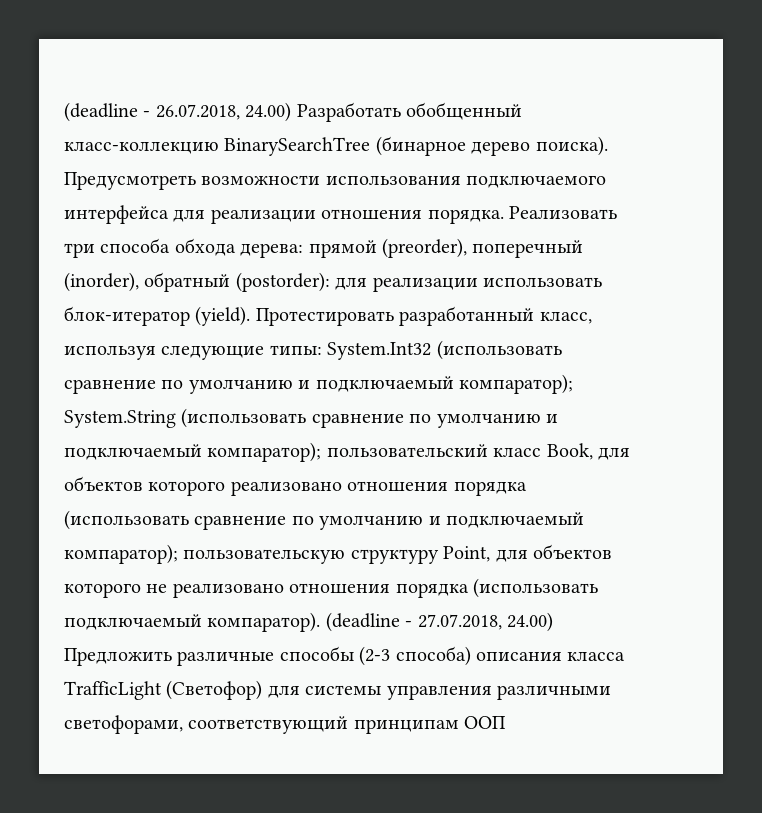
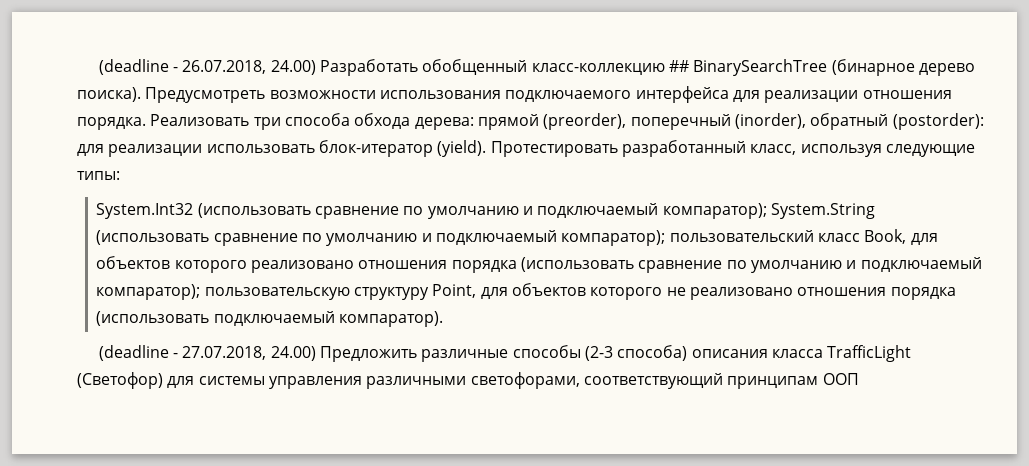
- (deadline - 26.07.2018, 24.00) Разработать обобщенный класс-коллекцию BinarySearchTree (бинарное дерево поиска).
+ (deadline - 26.07.2018, 24.00) Разработать обобщенный класс-коллекцию ## BinarySearchTree (бинарное дерево поиска).
- Протестировать разработанный класс, используя следующие типы: System.Int32 (использовать сравнение по умолчанию и подключаемый компаратор);
+ Протестировать разработанный класс, используя следующие типы:
+ System.Int32 (использовать сравнение по умолчанию и подключаемый компаратор);
- пользовательскую структуру Point, для объектов которого не реализовано отношения порядка (использовать подключаемый компаратор). (deadline - 27.07.2018, 24.00) Предложить различные способы (2-3 способа) описания класса TrafficLight (Светофор) для системы управления различными светофорами, соответствующий принципам ООП
+ пользовательскую структуру Point, для объектов которого не реализовано отношения порядка (использовать подключаемый компаратор).
+ (deadline - 27.07.2018, 24.00) Предложить различные способы (2-3 способа) описания класса TrafficLight (Светофор) для системы управления различными светофорами, соответствующий принципам ООП

